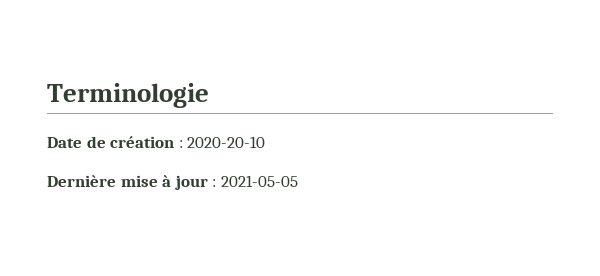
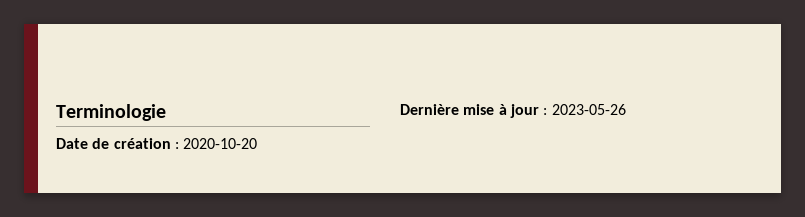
- Date de création : 2020-20-10
+ Date de création : 2020-10-20
- Dernière mise à jour : 2021-05-05
+ Dernière mise à jour : 2023-05-26

